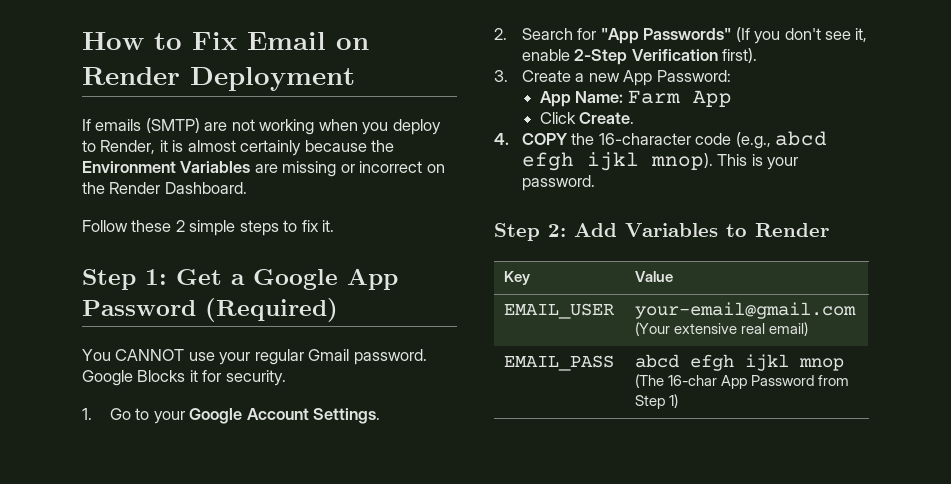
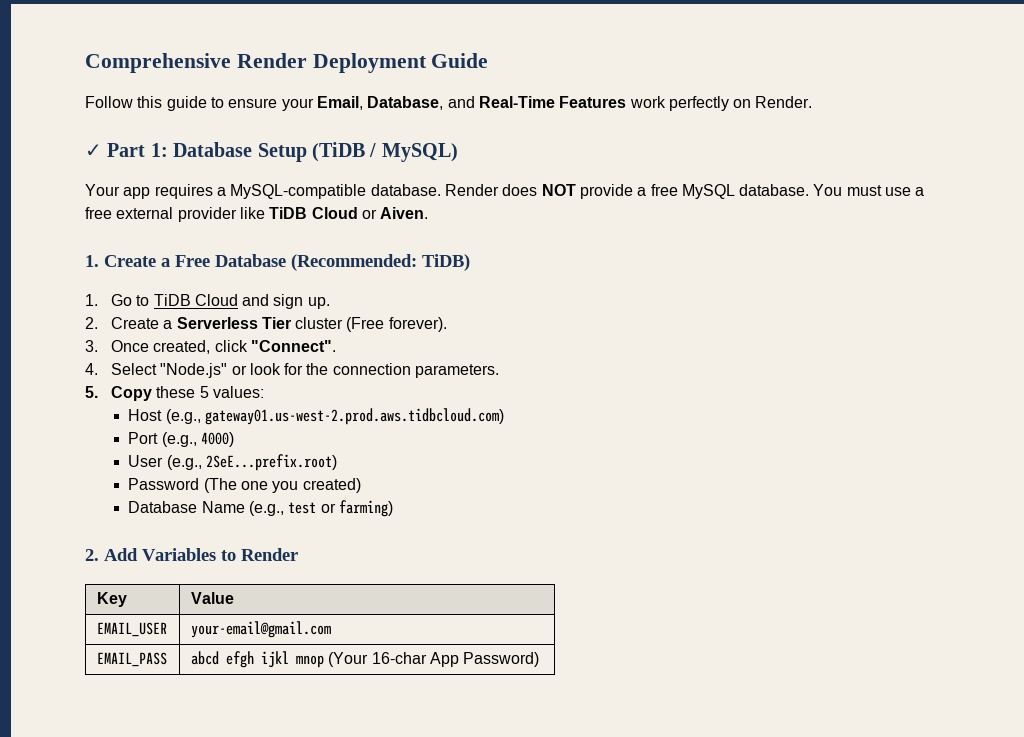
- How to Fix Email on Render Deployment
- If emails (SMTP) are not working when you deploy to Render, it is almost certainly because the Environment Variables are missing or incorrect on the Render Dashboard.
- Follow these 2 simple steps to fix it.
- Step 1: Get a Google App Password (Required)
- You CANNOT use your regular Gmail password. Google Blocks it for security.
- 1. Go to your Google Account Settings.
- 2. Search for "App Passwords" (If you don't see it, enable 2-Step Verification first).
- 3. Create a new App Password:
- App Name: Farm App
- Click Create.
- 4. COPY the 16-character code (e.g., abcd efgh ijkl mnop). This is your password.
- Step 2: Add Variables to Render
+ Comprehensive Render Deployment Guide
+ Follow this guide to ensure your Email, Database, and Real-Time Features work perfectly on Render.
+ ✓ Part 1: Database Setup (TiDB / MySQL)
+ Your app requires a MySQL-compatible database. Render does NOT provide a free MySQL database. You must use a free external provider like TiDB Cloud or Aiven.
+ 1. Create a Free Database (Recommended: TiDB)
+ 1. Go to TiDB Cloud and sign up.
+ 2. Create a Serverless Tier cluster (Free forever).
+ 3. Once created, click "Connect".
+ 4. Select "Node.js" or look for the connection parameters.
+ 5. Copy these 5 values:
+ Host (e.g., gateway01.us-west-2.prod.aws.tidbcloud.com)
+ Port (e.g., 4000)
+ User (e.g., 2SeE...prefix.root)
+ Password (The one you created)
+ Database Name (e.g., test or farming)
+ 2. Add Variables to Render
- EMAIL_USER | your-email@gmail.com (Your extensive real email)
+ EMAIL_USER | your-email@gmail.com
- EMAIL_PASS | abcd efgh ijkl mnop (The 16-char App Password from Step 1)
+ EMAIL_PASS | abcd efgh ijkl mnop (Your 16-char App Password)

